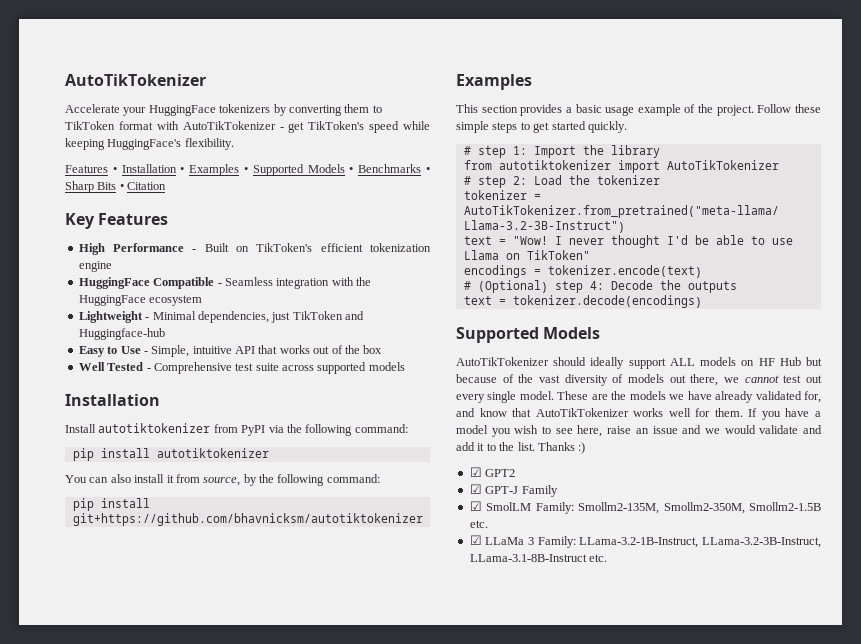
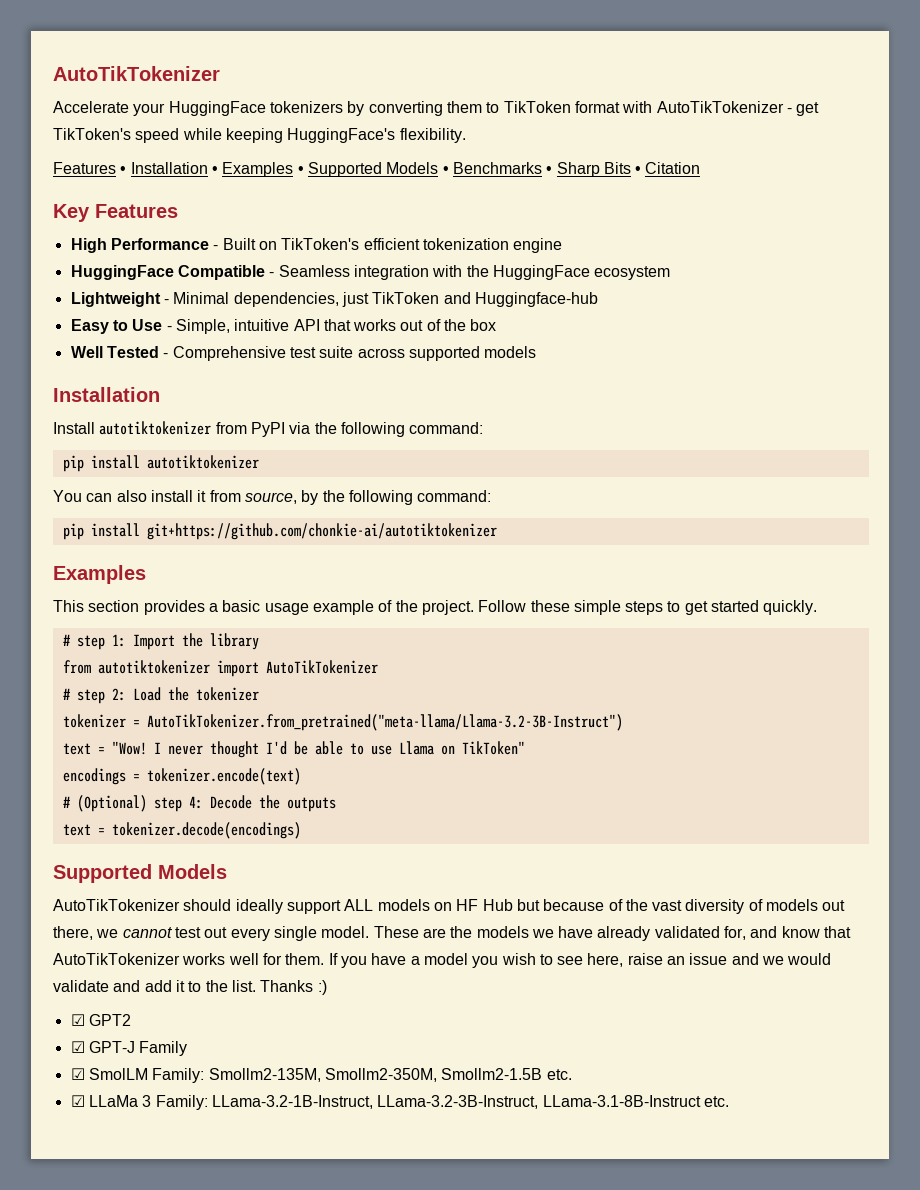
- pip install git+https://github.com/bhavnicksm/autotiktokenizer
+ pip install git+https://github.com/chonkie-ai/autotiktokenizer

